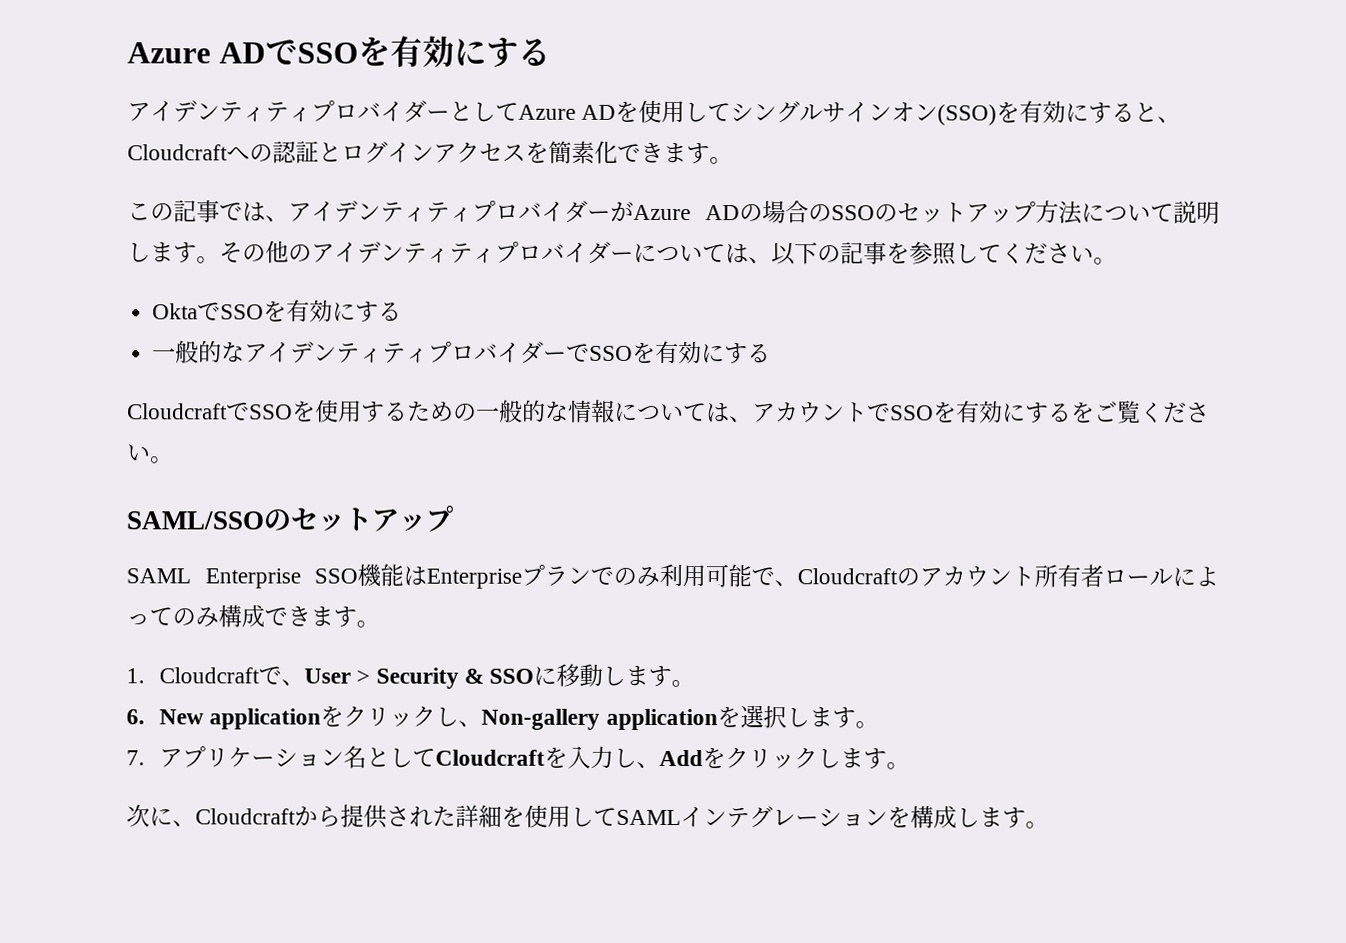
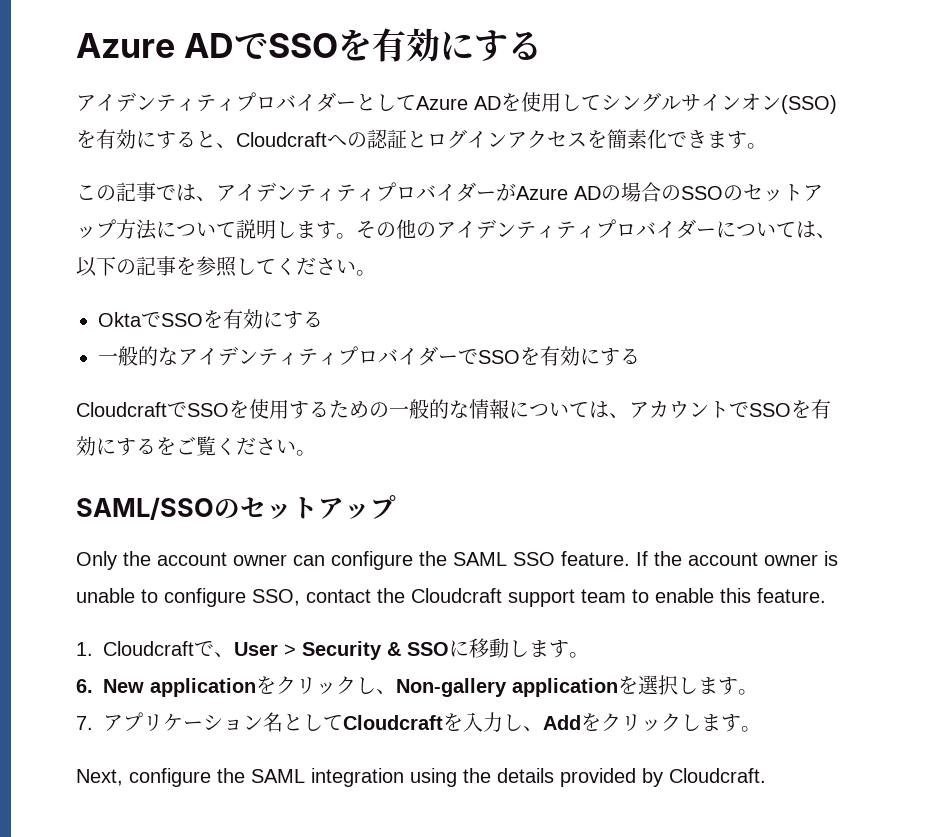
- SAML Enterprise SSO機能はEnterpriseプランでのみ利用可能で、Cloudcraftのアカウント所有者ロールによってのみ構成できます。
+ Only the account owner can configure the SAML SSO feature. If the account owner is unable to configure SSO, contact the Cloudcraft support team to enable this feature.
- 次に、Cloudcraftから提供された詳細を使用してSAMLインテグレーションを構成します。
+ Next, configure the SAML integration using the details provided by Cloudcraft.

